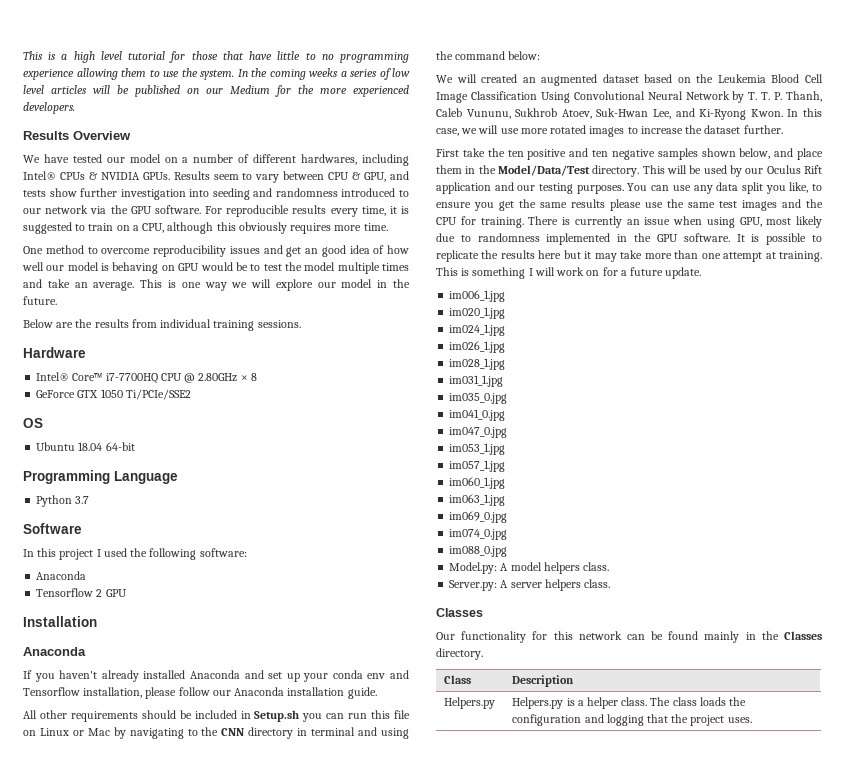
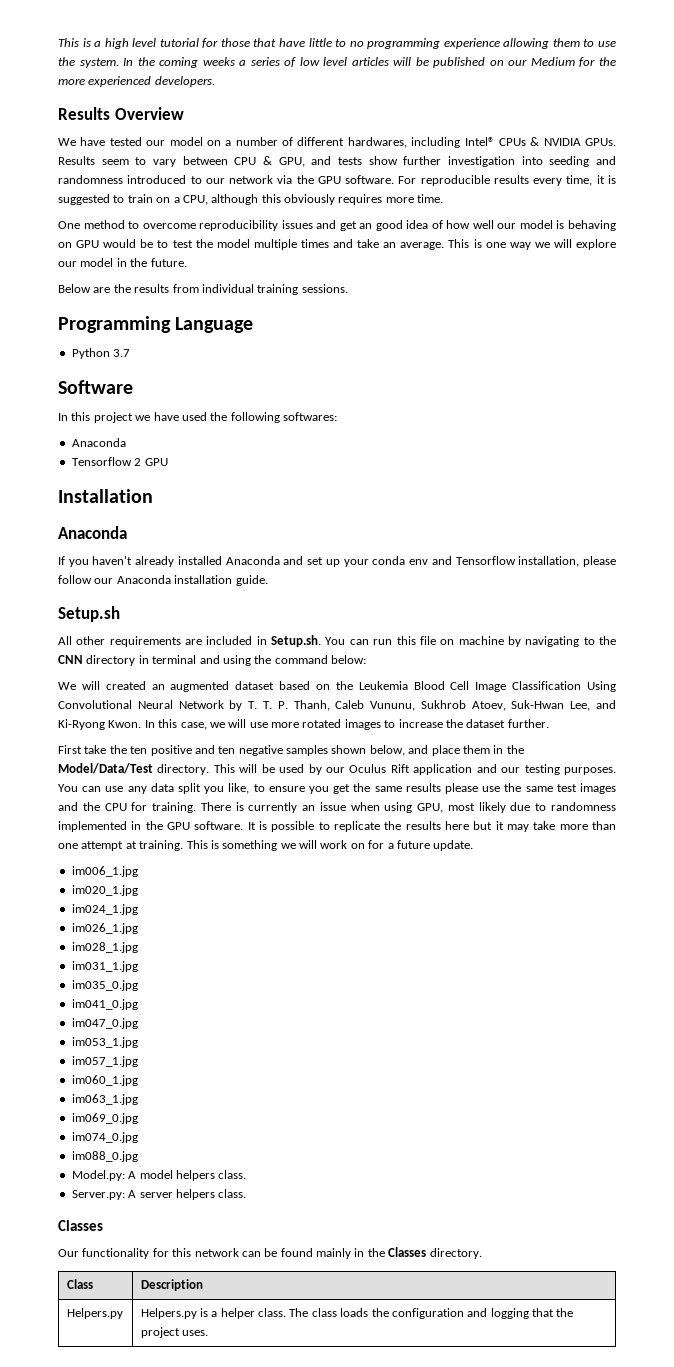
- Hardware
- Intel® Core™ i7-7700HQ CPU @ 2.80GHz × 8
- GeForce GTX 1050 Ti/PCIe/SSE2
- OS
- Ubuntu 18.04 64-bit
- In this project I used the following software:
+ In this project we have used the following softwares:
+ Setup.sh
- All other requirements should be included in Setup.sh you can run this file on Linux or Mac by navigating to the CNN directory in terminal and using the command below:
+ All other requirements are included in Setup.sh. You can run this file on machine by navigating to the CNN directory in terminal and using the command below:
- This is something I will work on for a future update.
+ This is something we will work on for a future update.

